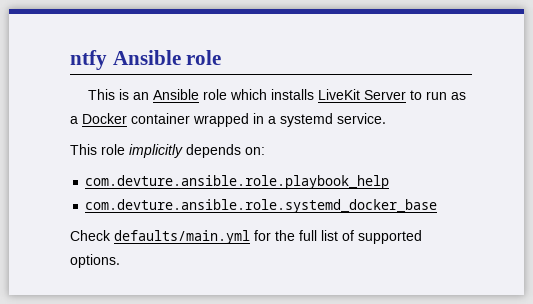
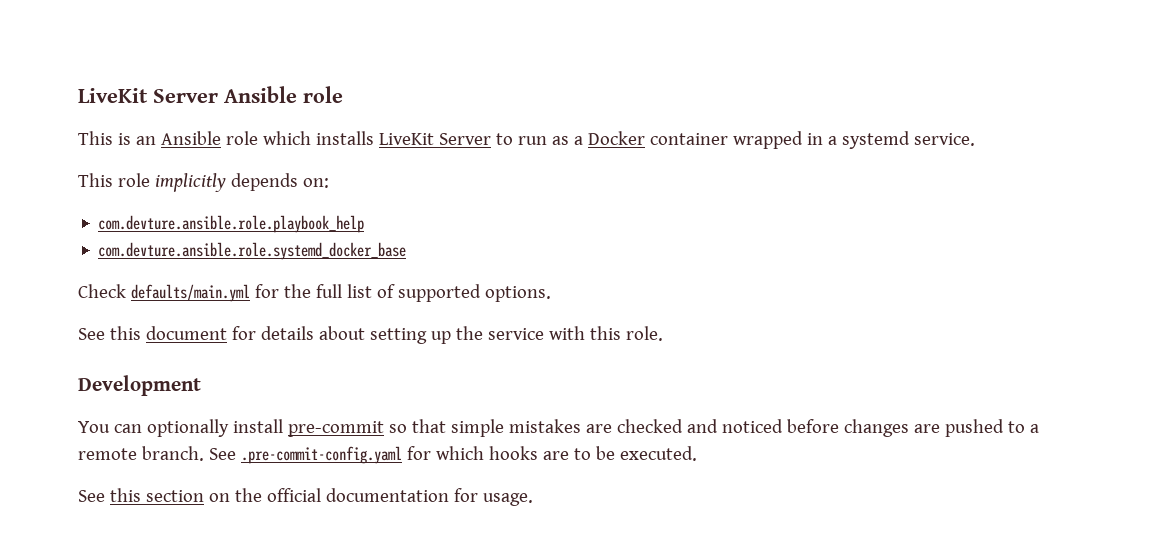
- ntfy Ansible role
+ LiveKit Server Ansible role
+ See this document for details about setting up the service with this role.
+ Development
+ You can optionally install pre-commit so that simple mistakes are checked and noticed before changes are pushed to a remote branch. See .pre-commit-config.yaml for which hooks are to be executed.
+ See this section on the official documentation for usage.

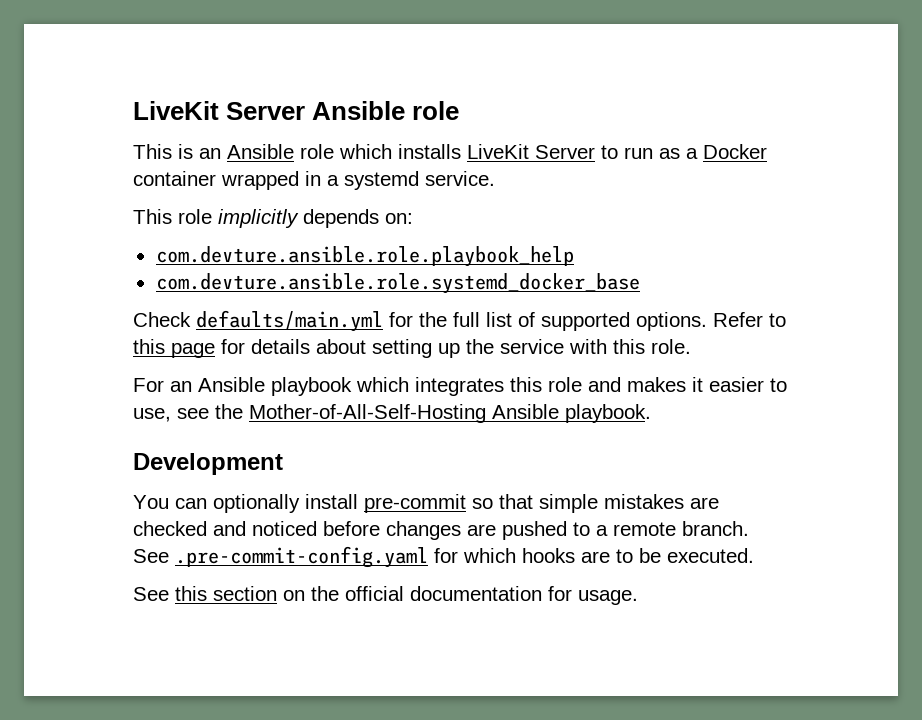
- Check defaults/main.yml for the full list of supported options.
- See this document for details about setting up the service with this role.
+ Check defaults/main.yml for the full list of supported options. Refer to this page for details about setting up the service with this role.
+ For an Ansible playbook which integrates this role and makes it easier to use, see the Mother-of-All-Self-Hosting Ansible playbook.

